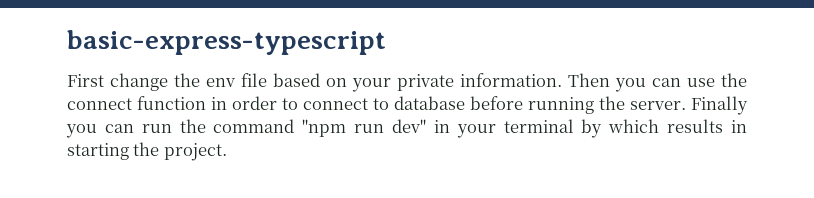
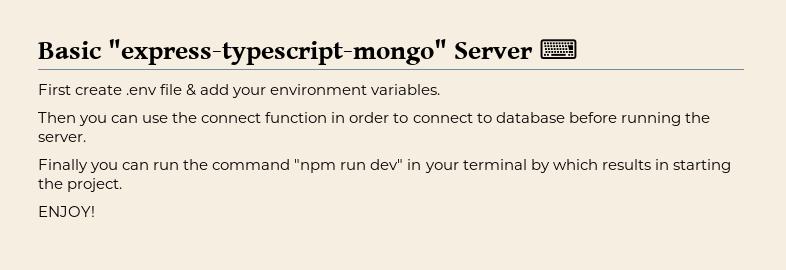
- basic-express-typescript
- First change the env file based on your private information. Then you can use the connect function in order to connect to database before running the server. Finally you can run the command "npm run dev" in your terminal by which results in starting the project.
+ Basic "express-typescript-mongo" Server ⌨
+ First create .env file & add your environment variables.
+ Then you can use the connect function in order to connect to database before running the server.
+ Finally you can run the command "npm run dev" in your terminal by which results in starting the project.
+ ENJOY!

